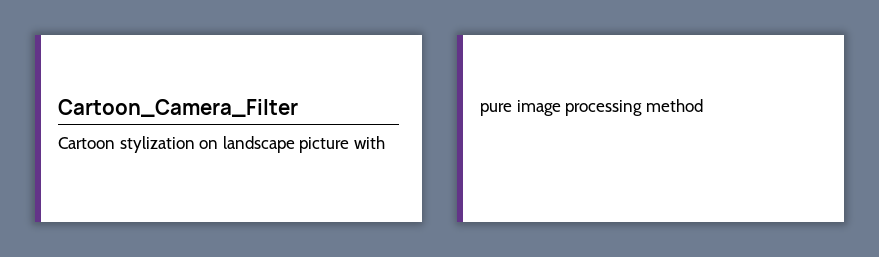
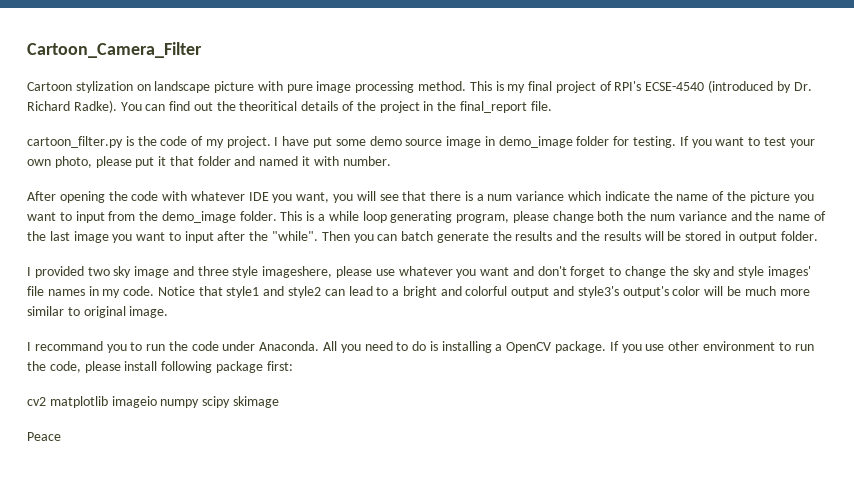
- Cartoon stylization on landscape picture with pure image processing method
+ Cartoon stylization on landscape picture with pure image processing method. This is my final project of RPI's ECSE-4540 (introduced by Dr. Richard Radke). You can find out the theoritical details of the project in the final_report file.
+ cartoon_filter.py is the code of my project. I have put some demo source image in demo_image folder for testing. If you want to test your own photo, please put it that folder and named it with number.
+ After opening the code with whatever IDE you want, you will see that there is a num variance which indicate the name of the picture you want to input from the demo_image folder. This is a while loop generating program, please change both the num variance and the name of the last image you want to input after the "while". Then you can batch generate the results and the results will be stored in output folder.
+ I provided two sky image and three style imageshere, please use whatever you want and don't forget to change the sky and style images' file names in my code. Notice that style1 and style2 can lead to a bright and colorful output and style3's output's color will be much more similar to original image.
+ I recommand you to run the code under Anaconda. All you need to do is installing a OpenCV package. If you use other environment to run the code, please install following package first:
+ cv2 matplotlib imageio numpy scipy skimage
+ Peace

